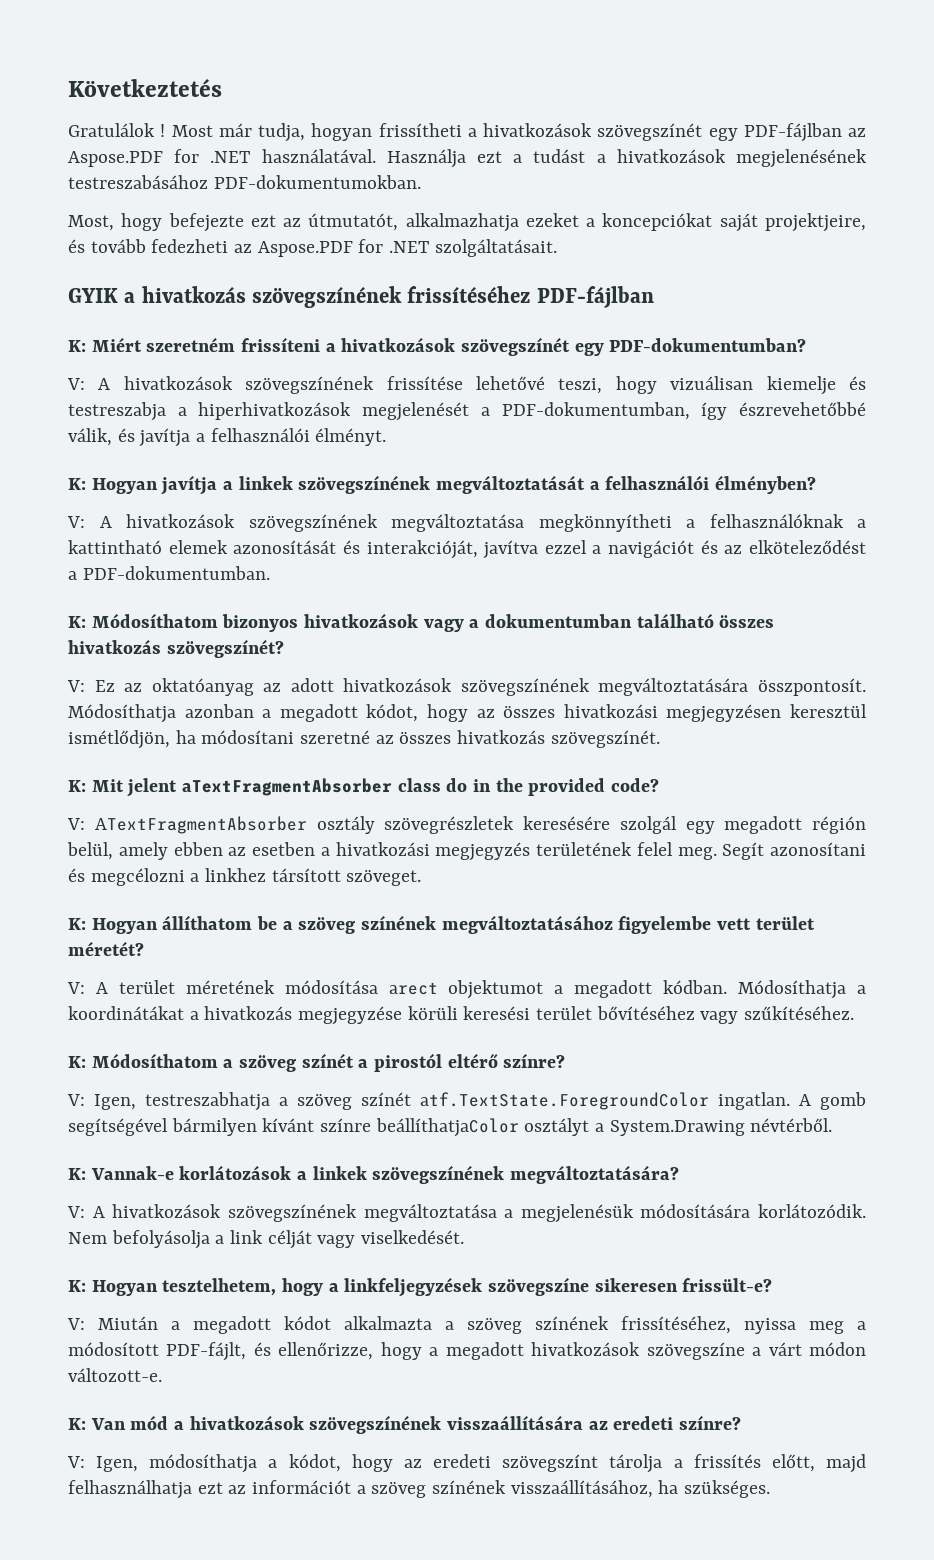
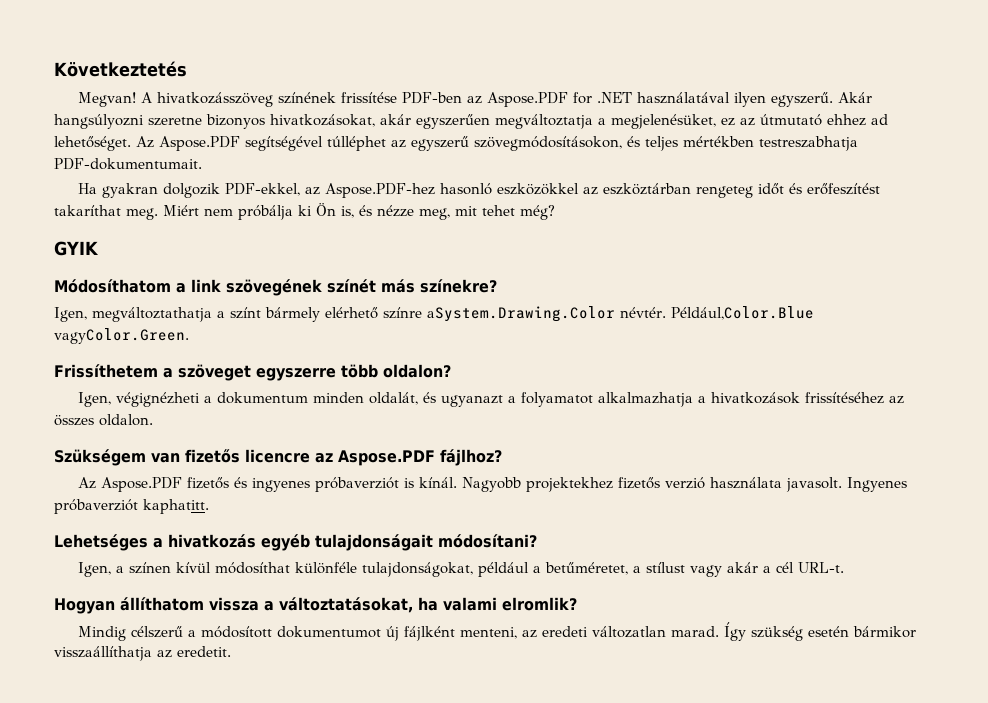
- Gratulálok ! Most már tudja, hogyan frissítheti a hivatkozások szövegszínét egy PDF-fájlban az Aspose.PDF for .NET használatával. Használja ezt a tudást a hivatkozások megjelenésének testreszabásához PDF-dokumentumokban.
- Most, hogy befejezte ezt az útmutatót, alkalmazhatja ezeket a koncepciókat saját projektjeire, és tovább fedezheti az Aspose.PDF for .NET szolgáltatásait.
- GYIK a hivatkozás szövegszínének frissítéséhez PDF-fájlban
- K: Miért szeretném frissíteni a hivatkozások szövegszínét egy PDF-dokumentumban?
- V: A hivatkozások szövegszínének frissítése lehetővé teszi, hogy vizuálisan kiemelje és testreszabja a hiperhivatkozások megjelenését a PDF-dokumentumban, így észrevehetőbbé válik, és javítja a felhasználói élményt.
- K: Hogyan javítja a linkek szövegszínének megváltoztatását a felhasználói élményben?
- V: A hivatkozások szövegszínének megváltoztatása megkönnyítheti a felhasználóknak a kattintható elemek azonosítását és interakcióját, javítva ezzel a navigációt és az elköteleződést a PDF-dokumentumban.
- K: Módosíthatom bizonyos hivatkozások vagy a dokumentumban található összes hivatkozás szövegszínét?
- V: Ez az oktatóanyag az adott hivatkozások szövegszínének megváltoztatására összpontosít. Módosíthatja azonban a megadott kódot, hogy az összes hivatkozási megjegyzésen keresztül ismétlődjön, ha módosítani szeretné az összes hivatkozás szövegszínét.
- K: Mit jelent aTextFragmentAbsorber class do in the provided code?
- V: ATextFragmentAbsorber osztály szövegrészletek keresésére szolgál egy megadott régión belül, amely ebben az esetben a hivatkozási megjegyzés területének felel meg. Segít azonosítani és megcélozni a linkhez társított szöveget.
- K: Hogyan állíthatom be a szöveg színének megváltoztatásához figyelembe vett terület méretét?
- V: A terület méretének módosítása arect objektumot a megadott kódban. Módosíthatja a koordinátákat a hivatkozás megjegyzése körüli keresési terület bővítéséhez vagy szűkítéséhez.
- K: Módosíthatom a szöveg színét a pirostól eltérő színre?
- V: Igen, testreszabhatja a szöveg színét atf.TextState.ForegroundColor ingatlan. A gomb segítségével bármilyen kívánt színre beállíthatjaColor osztályt a System.Drawing névtérből.
- K: Vannak-e korlátozások a linkek szövegszínének megváltoztatására?
- V: A hivatkozások szövegszínének megváltoztatása a megjelenésük módosítására korlátozódik. Nem befolyásolja a link célját vagy viselkedését.
- K: Hogyan tesztelhetem, hogy a linkfeljegyzések szövegszíne sikeresen frissült-e?
- V: Miután a megadott kódot alkalmazta a szöveg színének frissítéséhez, nyissa meg a módosított PDF-fájlt, és ellenőrizze, hogy a megadott hivatkozások szövegszíne a várt módon változott-e.
- K: Van mód a hivatkozások szövegszínének visszaállítására az eredeti színre?
- V: Igen, módosíthatja a kódot, hogy az eredeti szövegszínt tárolja a frissítés előtt, majd felhasználhatja ezt az információt a szöveg színének visszaállításához, ha szükséges.
+ Megvan! A hivatkozásszöveg színének frissítése PDF-ben az Aspose.PDF for .NET használatával ilyen egyszerű. Akár hangsúlyozni szeretne bizonyos hivatkozásokat, akár egyszerűen megváltoztatja a megjelenésüket, ez az útmutató ehhez ad lehetőséget. Az Aspose.PDF segítségével túlléphet az egyszerű szövegmódosításokon, és teljes mértékben testreszabhatja PDF-dokumentumait.
+ Ha gyakran dolgozik PDF-ekkel, az Aspose.PDF-hez hasonló eszközökkel az eszköztárban rengeteg időt és erőfeszítést takaríthat meg. Miért nem próbálja ki Ön is, és nézze meg, mit tehet még?
+ GYIK
+ Módosíthatom a link szövegének színét más színekre?
+ Igen, megváltoztathatja a színt bármely elérhető színre aSystem.Drawing.Color névtér. Például,Color.Blue vagyColor.Green.
+ Frissíthetem a szöveget egyszerre több oldalon?
+ Igen, végignézheti a dokumentum minden oldalát, és ugyanazt a folyamatot alkalmazhatja a hivatkozások frissítéséhez az összes oldalon.
+ Szükségem van fizetős licencre az Aspose.PDF fájlhoz?
+ Az Aspose.PDF fizetős és ingyenes próbaverziót is kínál. Nagyobb projektekhez fizetős verzió használata javasolt. Ingyenes próbaverziót kaphatitt.
+ Lehetséges a hivatkozás egyéb tulajdonságait módosítani?
+ Igen, a színen kívül módosíthat különféle tulajdonságokat, például a betűméretet, a stílust vagy akár a cél URL-t.
+ Hogyan állíthatom vissza a változtatásokat, ha valami elromlik?
+ Mindig célszerű a módosított dokumentumot új fájlként menteni, az eredeti változatlan marad. Így szükség esetén bármikor visszaállíthatja az eredetit.

